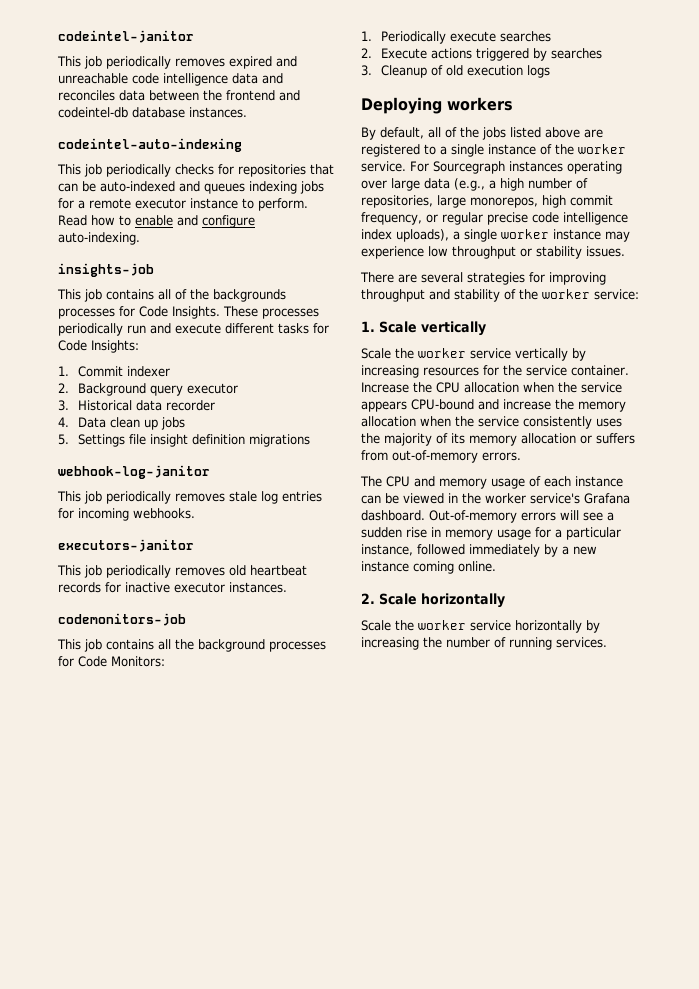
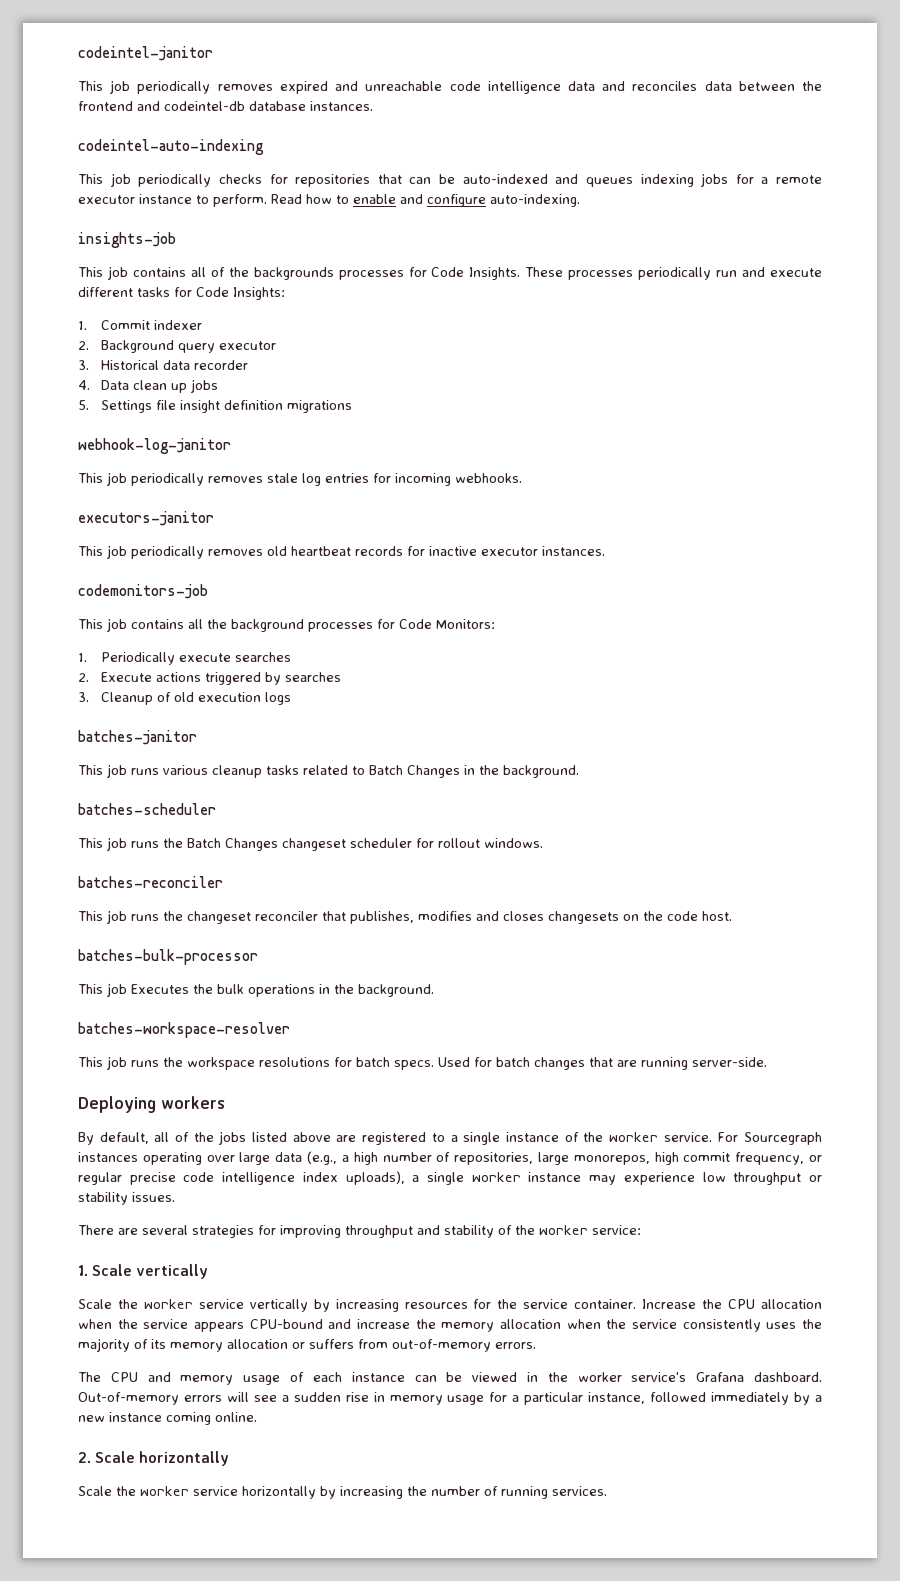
+ batches-janitor
+ This job runs various cleanup tasks related to Batch Changes in the background.
+ batches-scheduler
+ This job runs the Batch Changes changeset scheduler for rollout windows.
+ batches-reconciler
+ This job runs the changeset reconciler that publishes, modifies and closes changesets on the code host.
+ batches-bulk-processor
+ This job Executes the bulk operations in the background.
+ batches-workspace-resolver
+ This job runs the workspace resolutions for batch specs. Used for batch changes that are running server-side.

